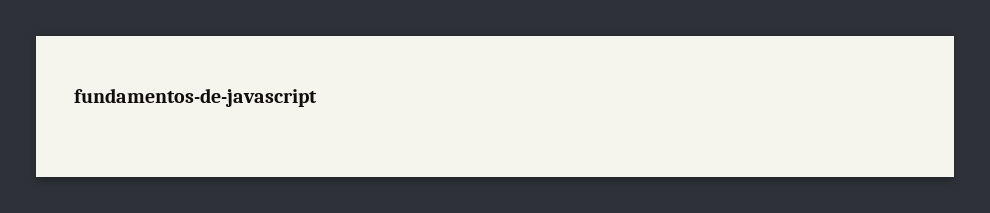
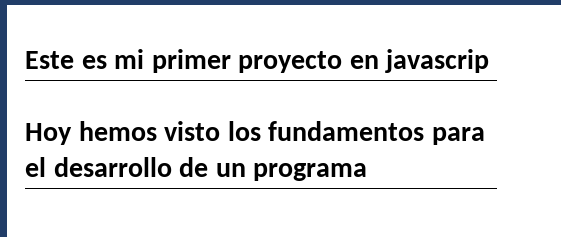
- fundamentos-de-javascript
+ Este es mi primer proyecto en javascrip
+ Hoy hemos visto los fundamentos para el desarrollo de un programa

